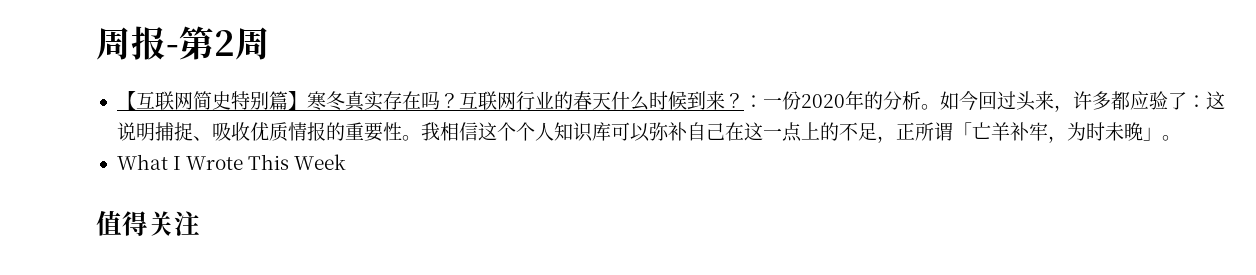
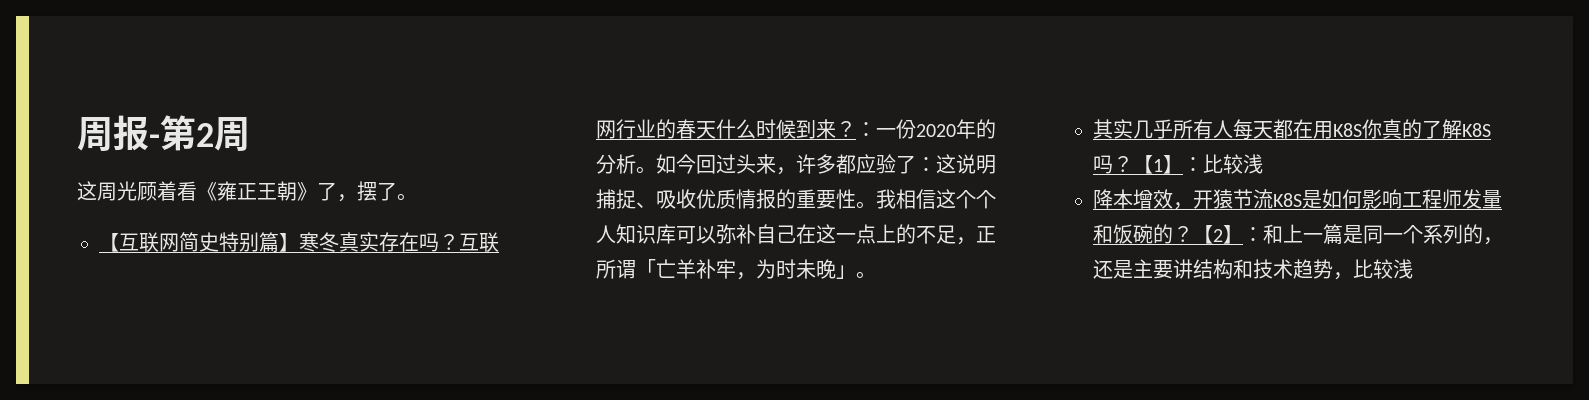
+ 这周光顾着看《雍正王朝》了，摆了。
- What I Wrote This Week
- 值得关注
+ 其实几乎所有人每天都在用K8S你真的了解K8S吗？【1】：比较浅
+ 降本增效，开猿节流K8S是如何影响工程师发量和饭碗的？【2】：和上一篇是同一个系列的，还是主要讲结构和技术趋势，比较浅

